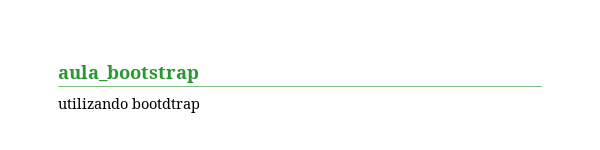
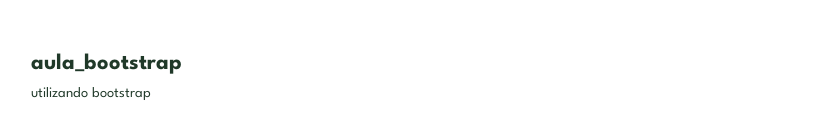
- utilizando bootdtrap
+ utilizando bootstrap

